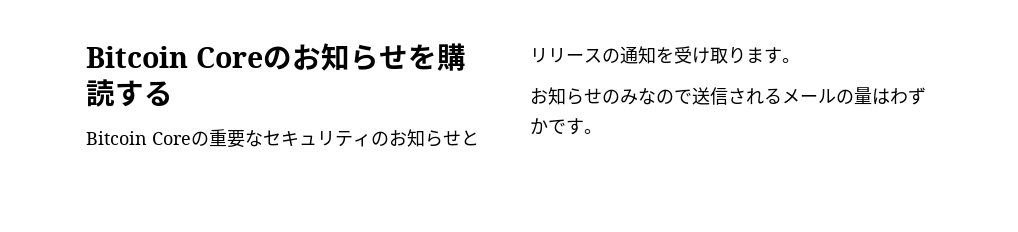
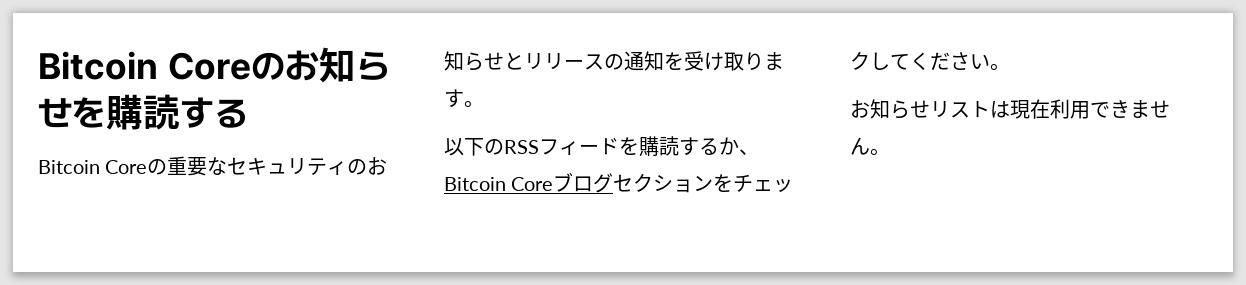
- お知らせのみなので送信されるメールの量はわずかです。
+ 以下のRSSフィードを購読するか、Bitcoin Coreブログセクションをチェックしてください。
+ お知らせリストは現在利用できません。

